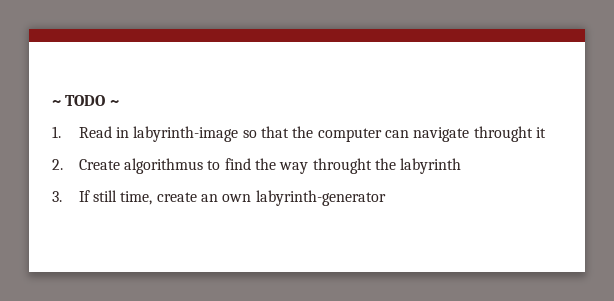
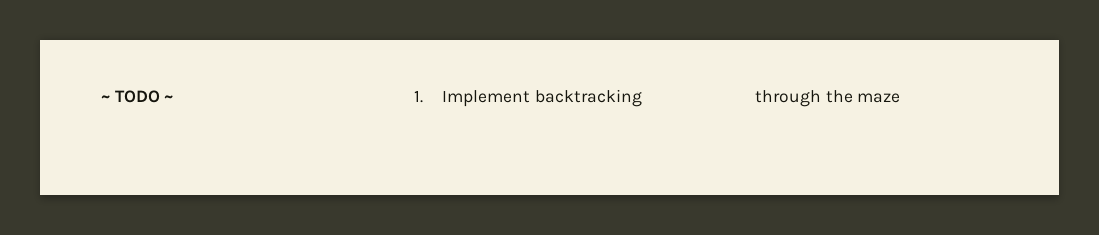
- 1. Read in labyrinth-image so that the computer can navigate throught it
- 2. Create algorithmus to find the way throught the labyrinth
- 3. If still time, create an own labyrinth-generator
+ 1. Implement backtracking through the maze

